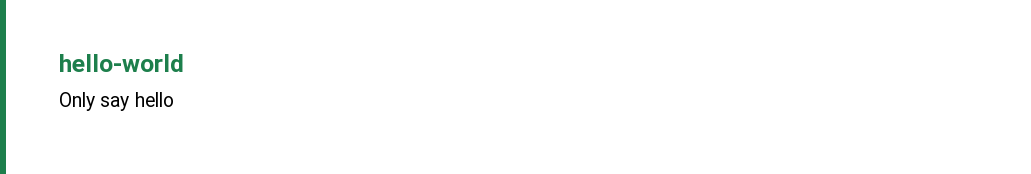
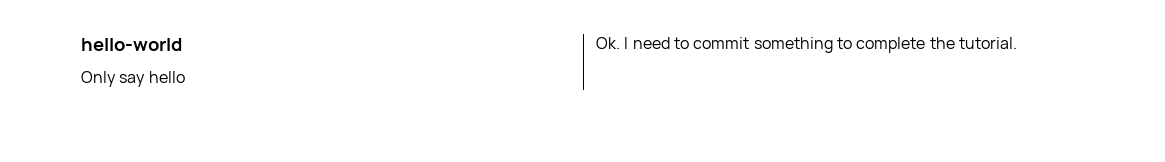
+ Ok. I need to commit something to complete the tutorial.

